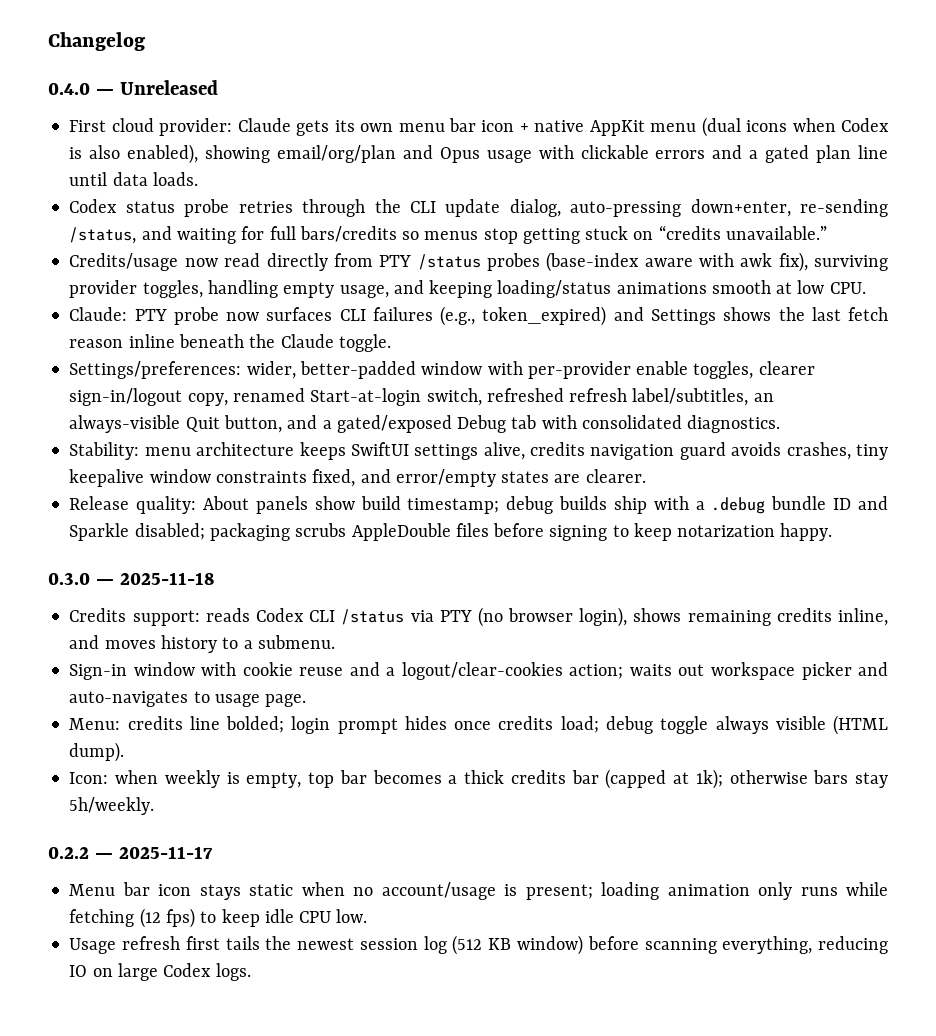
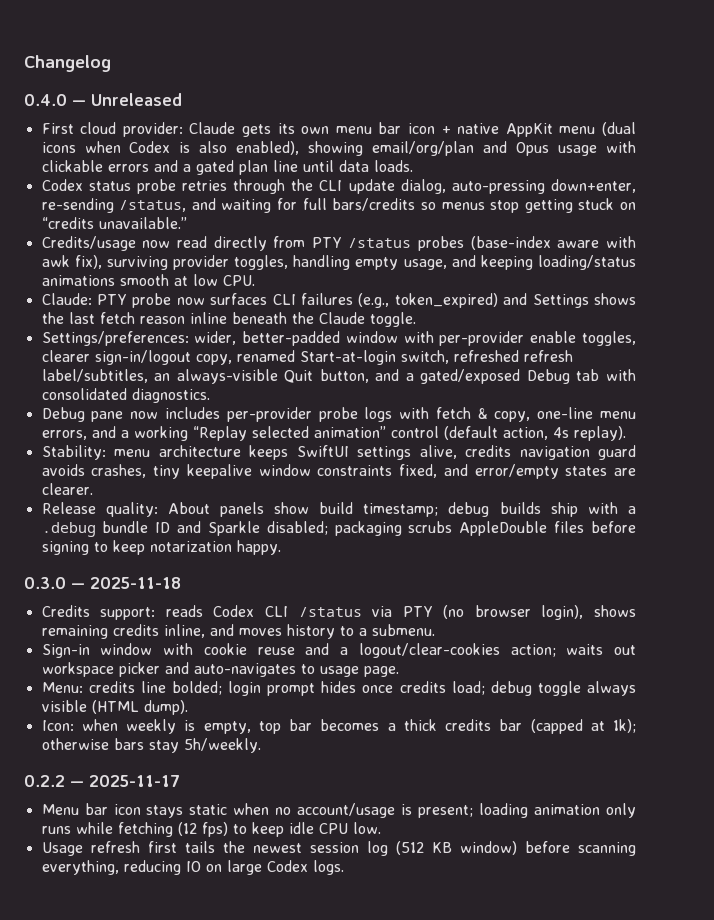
+ Debug pane now includes per-provider probe logs with fetch & copy, one-line menu errors, and a working “Replay selected animation” control (default action, 4s replay).

